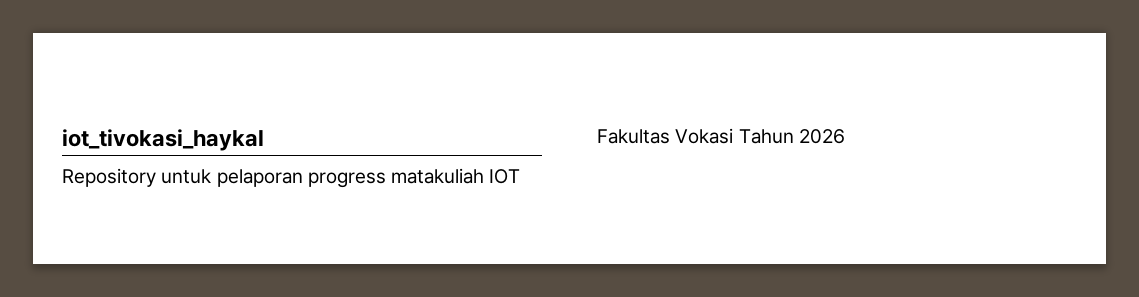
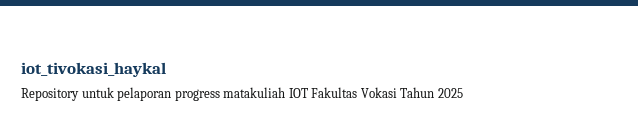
- Repository untuk pelaporan progress matakuliah IOT Fakultas Vokasi Tahun 2026
+ Repository untuk pelaporan progress matakuliah IOT Fakultas Vokasi Tahun 2025

